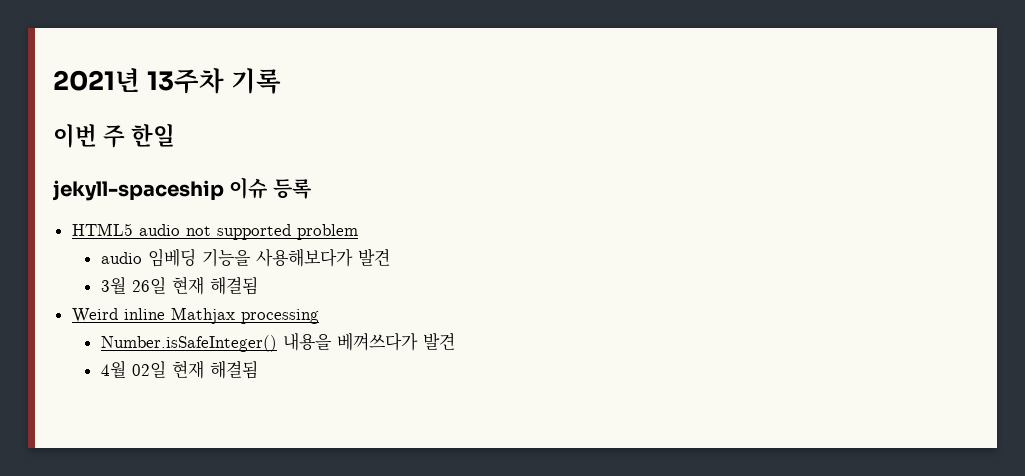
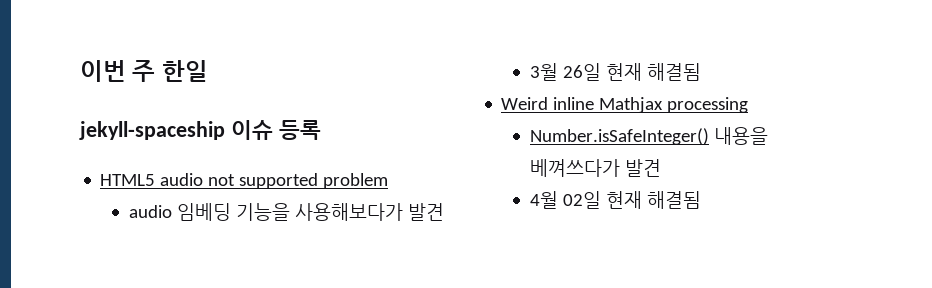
- 2021년 13주차 기록

